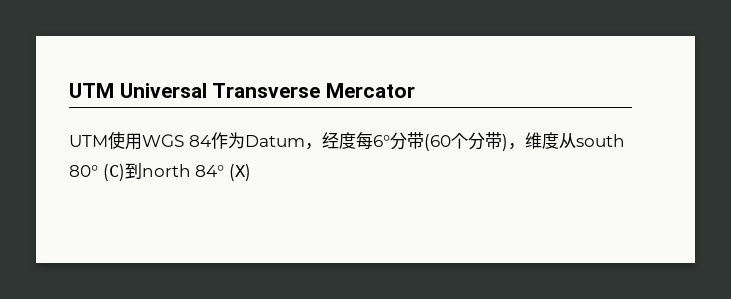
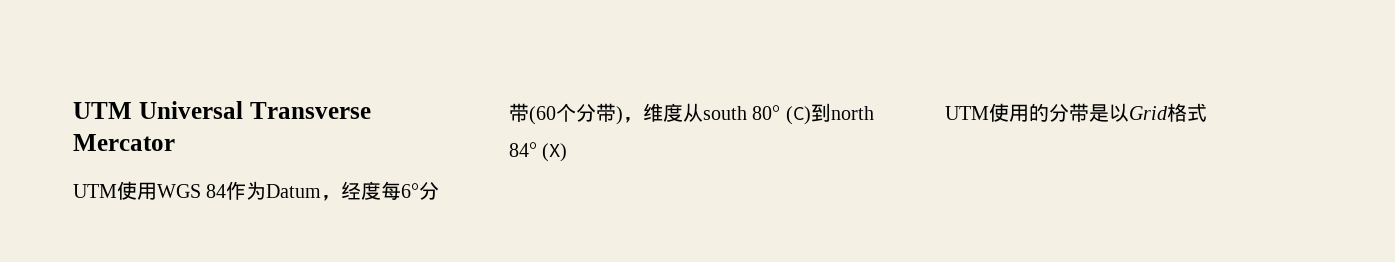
+ UTM使用的分带是以Grid格式

